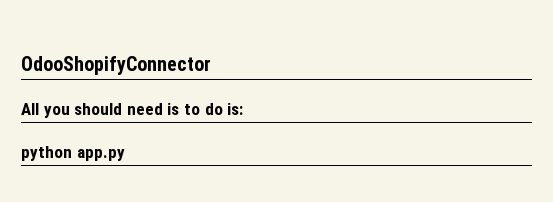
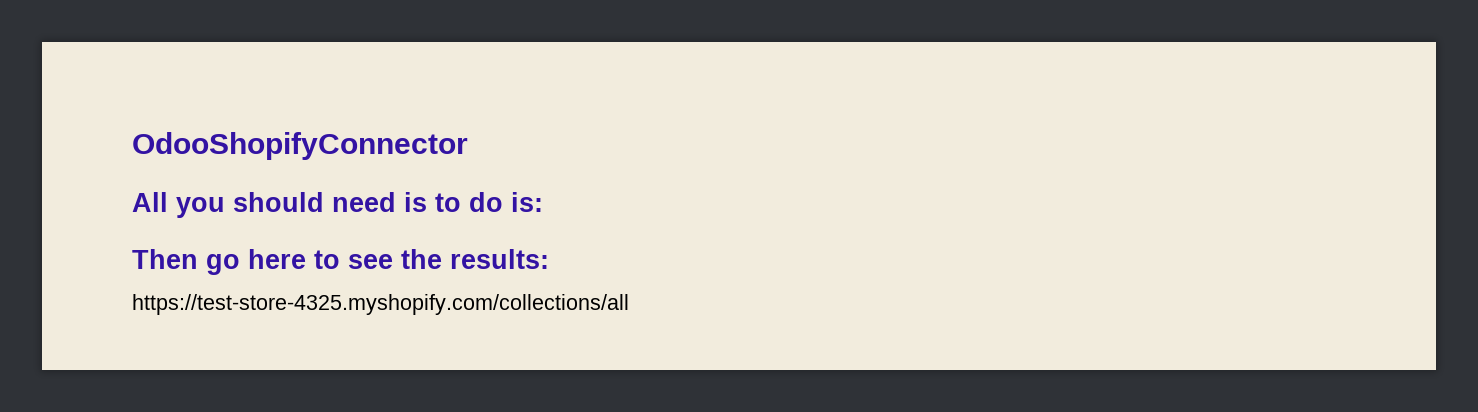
- python app.py
+ Then go here to see the results:
+ https://test-store-4325.myshopify.com/collections/all

